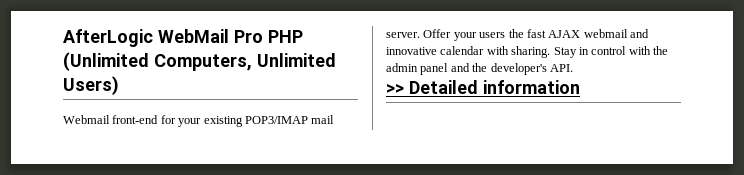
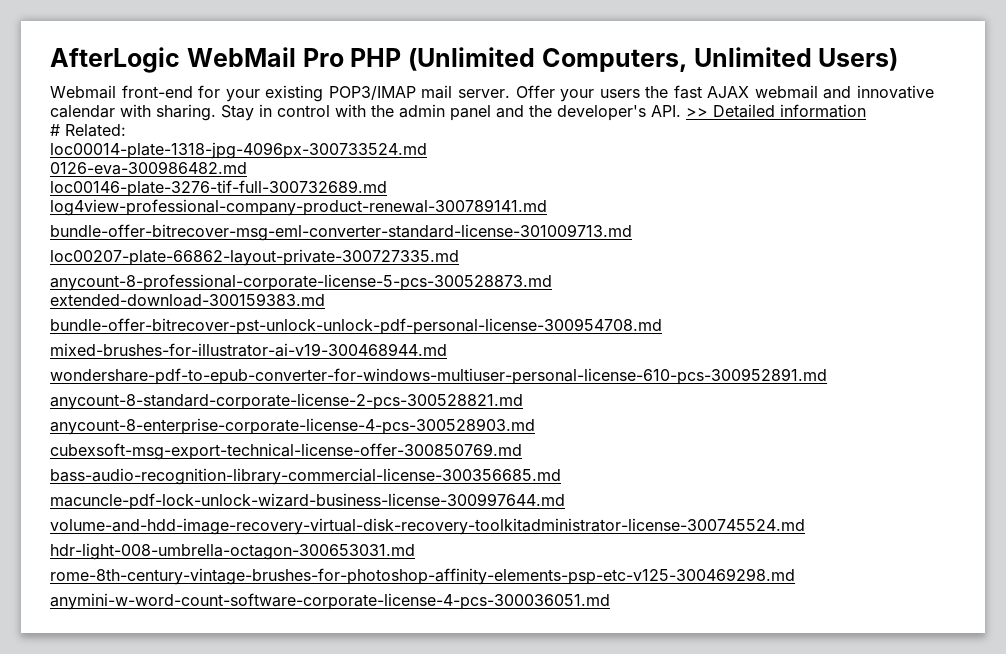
- Stay in control with the admin panel and the developer's API.
- >> Detailed information
+ Stay in control with the admin panel and the developer's API. >> Detailed information
+ # Related:
+ loc00014-plate-1318-jpg-4096px-300733524.md
+ 0126-eva-300986482.md
+ loc00146-plate-3276-tif-full-300732689.md
+ log4view-professional-company-product-renewal-300789141.md
+ bundle-offer-bitrecover-msg-eml-converter-standard-license-301009713.md
+ loc00207-plate-66862-layout-private-300727335.md
+ anycount-8-professional-corporate-license-5-pcs-300528873.md
+ extended-download-300159383.md
+ bundle-offer-bitrecover-pst-unlock-unlock-pdf-personal-license-300954708.md
+ mixed-brushes-for-illustrator-ai-v19-300468944.md
+ wondershare-pdf-to-epub-converter-for-windows-multiuser-personal-license-610-pcs-300952891.md
+ anycount-8-standard-corporate-license-2-pcs-300528821.md
+ anycount-8-enterprise-corporate-license-4-pcs-300528903.md
+ cubexsoft-msg-export-technical-license-offer-300850769.md
+ bass-audio-recognition-library-commercial-license-300356685.md
+ macuncle-pdf-lock-unlock-wizard-business-license-300997644.md
+ volume-and-hdd-image-recovery-virtual-disk-recovery-toolkitadministrator-license-300745524.md
+ hdr-light-008-umbrella-octagon-300653031.md
+ rome-8th-century-vintage-brushes-for-photoshop-affinity-elements-psp-etc-v125-300469298.md
+ anymini-w-word-count-software-corporate-license-4-pcs-300036051.md

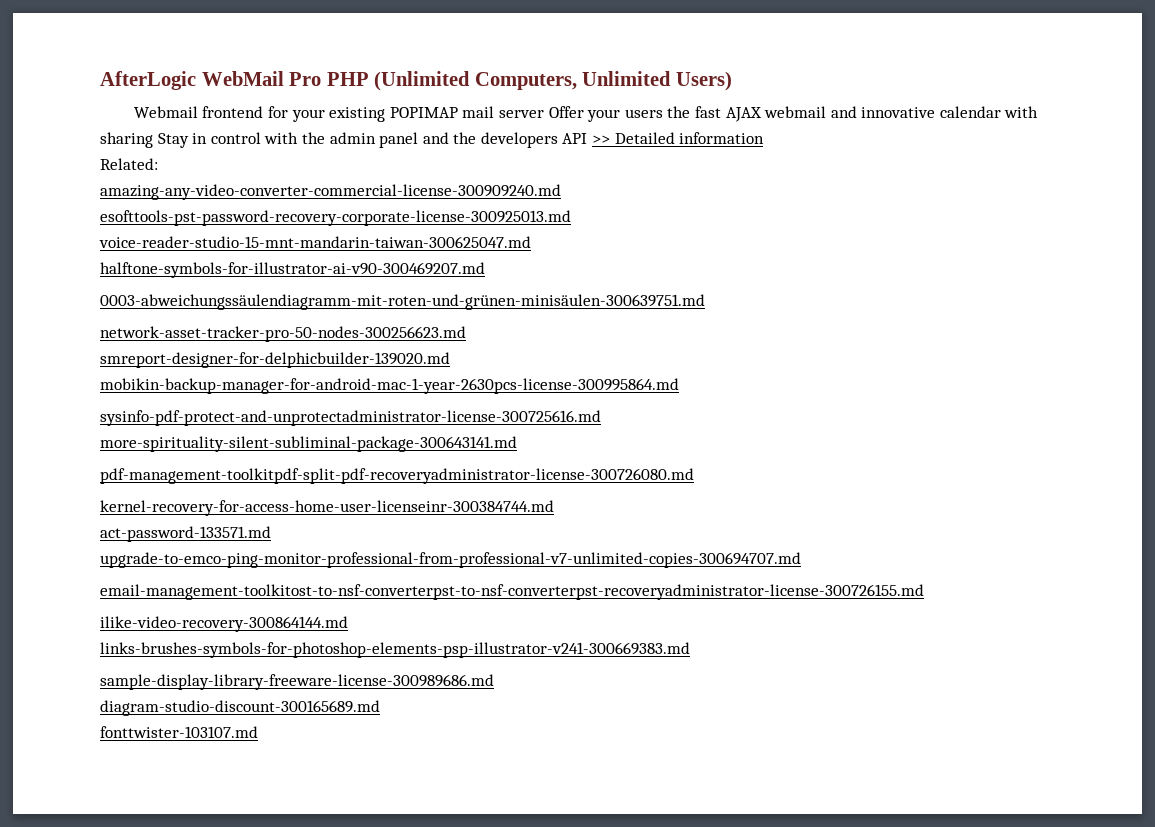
- Webmail front-end for your existing POP3/IMAP mail server. Offer your users the fast AJAX webmail and innovative calendar with sharing. Stay in control with the admin panel and the developer's API. >> Detailed information
+ Webmail frontend for your existing POPIMAP mail server Offer your users the fast AJAX webmail and innovative calendar with sharing Stay in control with the admin panel and the developers API >> Detailed information
- # Related:
+ Related:
- loc00014-plate-1318-jpg-4096px-300733524.md
- 0126-eva-300986482.md
- loc00146-plate-3276-tif-full-300732689.md
- log4view-professional-company-product-renewal-300789141.md
- bundle-offer-bitrecover-msg-eml-converter-standard-license-301009713.md
- loc00207-plate-66862-layout-private-300727335.md
- anycount-8-professional-corporate-license-5-pcs-300528873.md
- extended-download-300159383.md
- bundle-offer-bitrecover-pst-unlock-unlock-pdf-personal-license-300954708.md
- mixed-brushes-for-illustrator-ai-v19-300468944.md
- wondershare-pdf-to-epub-converter-for-windows-multiuser-personal-license-610-pcs-300952891.md
- anycount-8-standard-corporate-license-2-pcs-300528821.md
- anycount-8-enterprise-corporate-license-4-pcs-300528903.md
- cubexsoft-msg-export-technical-license-offer-300850769.md
- bass-audio-recognition-library-commercial-license-300356685.md
- macuncle-pdf-lock-unlock-wizard-business-license-300997644.md
- volume-and-hdd-image-recovery-virtual-disk-recovery-toolkitadministrator-license-300745524.md
- hdr-light-008-umbrella-octagon-300653031.md
- rome-8th-century-vintage-brushes-for-photoshop-affinity-elements-psp-etc-v125-300469298.md
- anymini-w-word-count-software-corporate-license-4-pcs-300036051.md
+ amazing-any-video-converter-commercial-license-300909240.md
+ esofttools-pst-password-recovery-corporate-license-300925013.md
+ voice-reader-studio-15-mnt-mandarin-taiwan-300625047.md
+ halftone-symbols-for-illustrator-ai-v90-300469207.md
+ 0003-abweichungssäulendiagramm-mit-roten-und-grünen-minisäulen-300639751.md
+ network-asset-tracker-pro-50-nodes-300256623.md
+ smreport-designer-for-delphicbuilder-139020.md
+ mobikin-backup-manager-for-android-mac-1-year-2630pcs-license-300995864.md
+ sysinfo-pdf-protect-and-unprotectadministrator-license-300725616.md
+ more-spirituality-silent-subliminal-package-300643141.md
+ pdf-management-toolkitpdf-split-pdf-recoveryadministrator-license-300726080.md
+ kernel-recovery-for-access-home-user-licenseinr-300384744.md
+ act-password-133571.md
+ upgrade-to-emco-ping-monitor-professional-from-professional-v7-unlimited-copies-300694707.md
+ email-management-toolkitost-to-nsf-converterpst-to-nsf-converterpst-recoveryadministrator-license-300726155.md
+ ilike-video-recovery-300864144.md
+ links-brushes-symbols-for-photoshop-elements-psp-illustrator-v241-300669383.md
+ sample-display-library-freeware-license-300989686.md
+ diagram-studio-discount-300165689.md
+ fonttwister-103107.md

